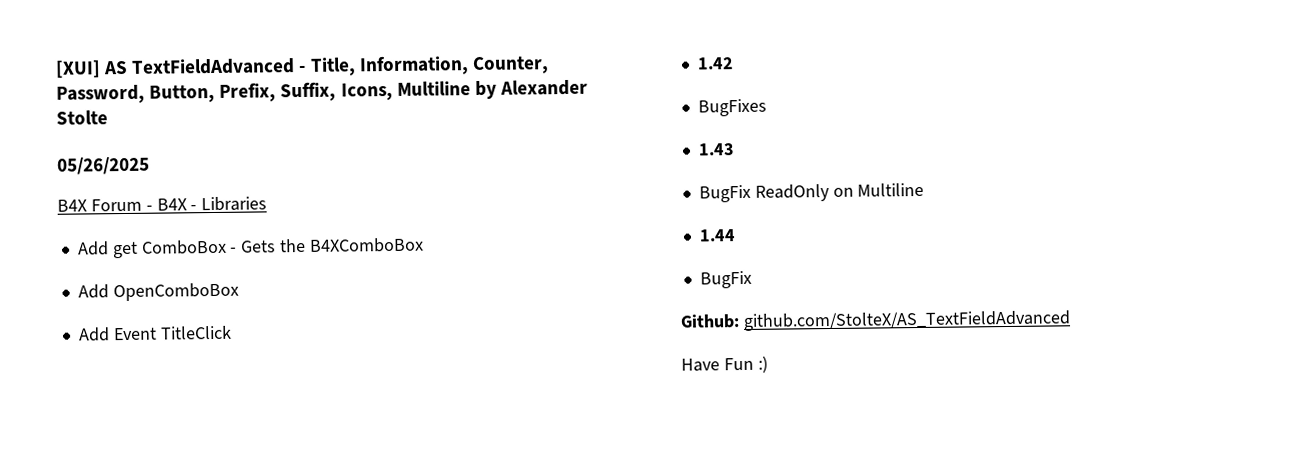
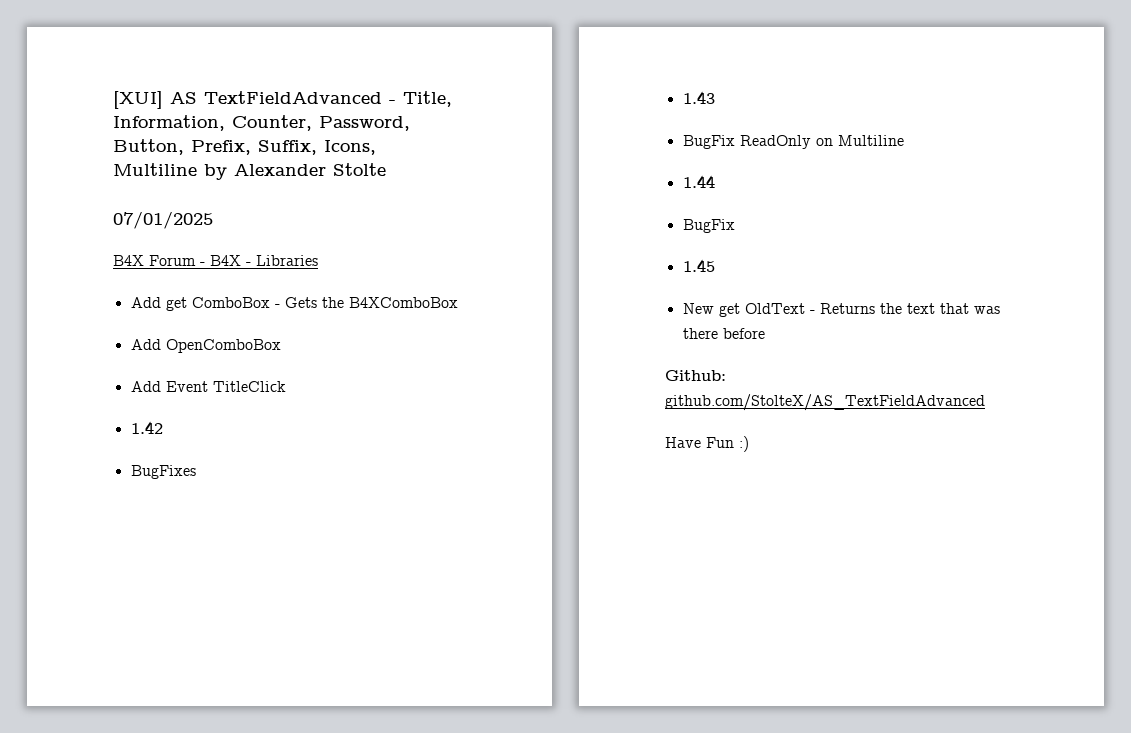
- 05/26/2025
+ 07/01/2025
+ 1.45
+ New get OldText - Returns the text that was there before

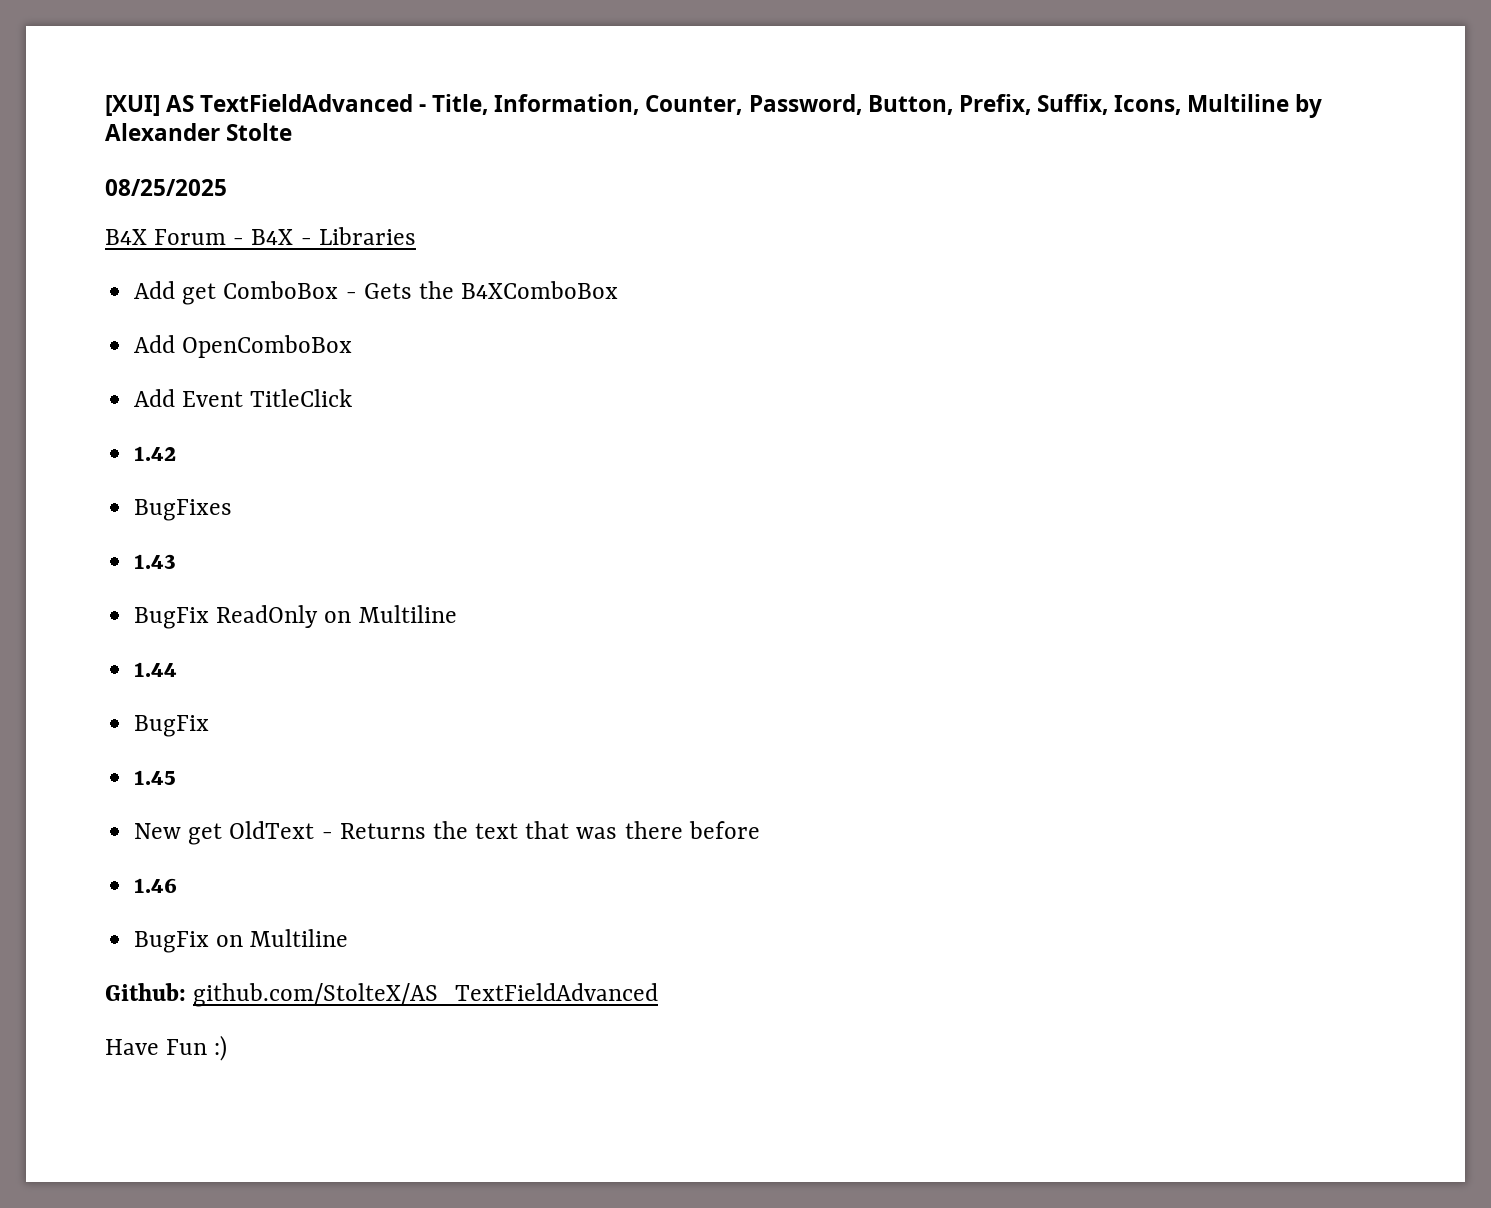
- 07/01/2025
+ 08/25/2025
+ 1.46
+ BugFix on Multiline

